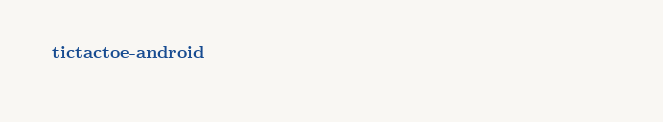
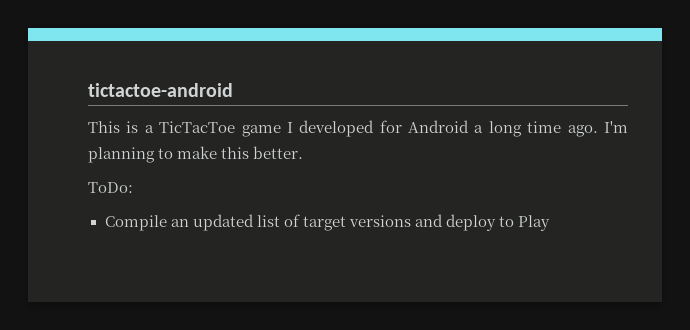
+ This is a TicTacToe game I developed for Android a long time ago. I'm planning to make this better.
+ ToDo:
+ Compile an updated list of target versions and deploy to Play

